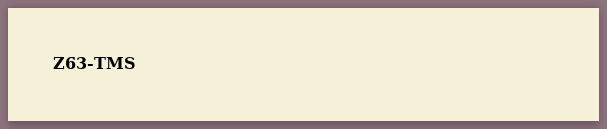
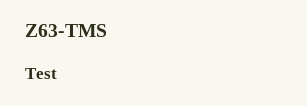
+ Test

